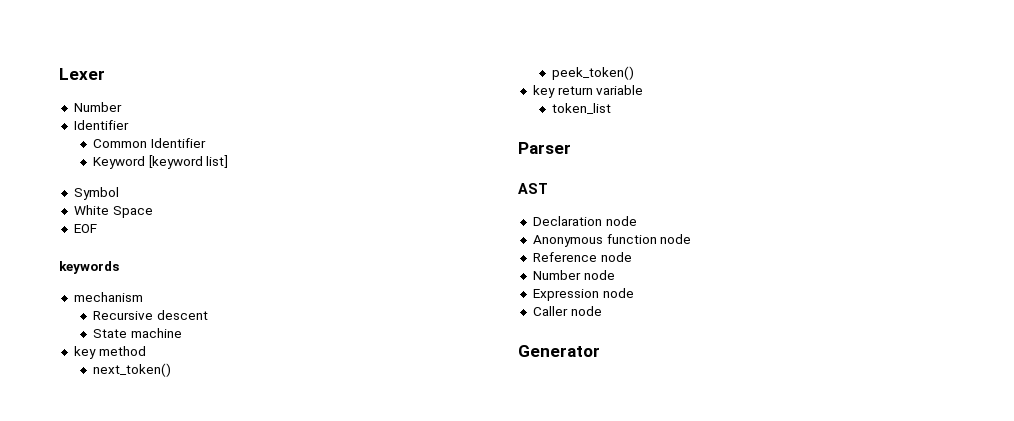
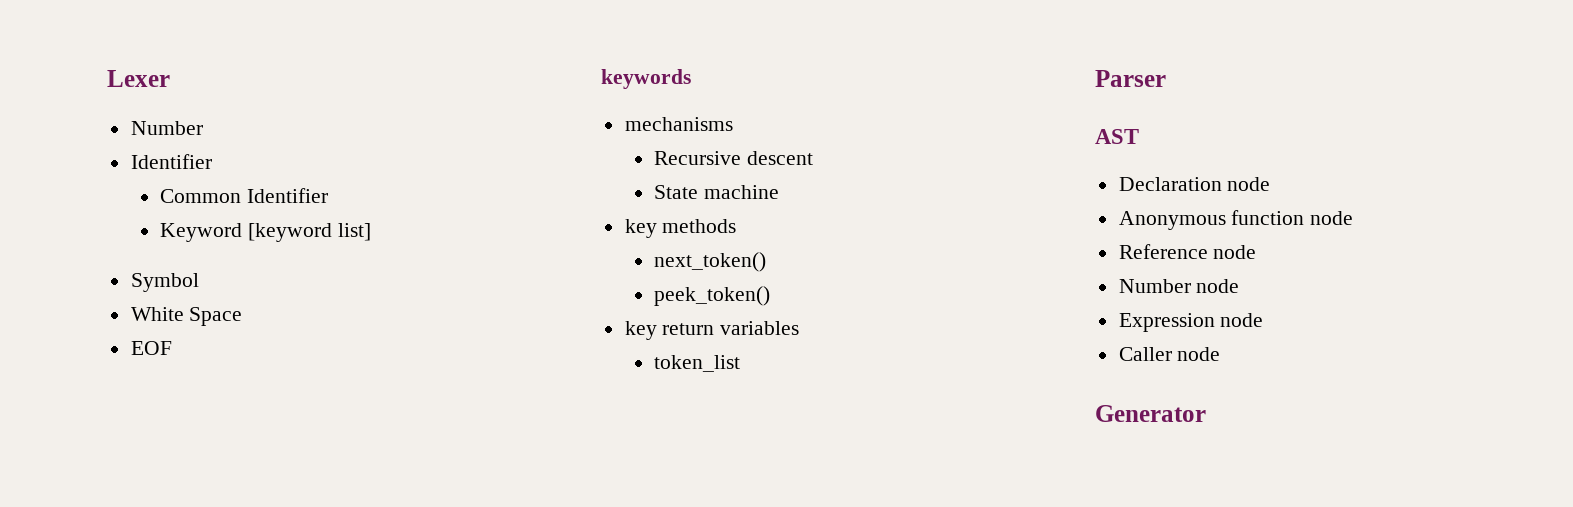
- mechanism
+ mechanisms
- key method
+ key methods
- key return variable
+ key return variables

